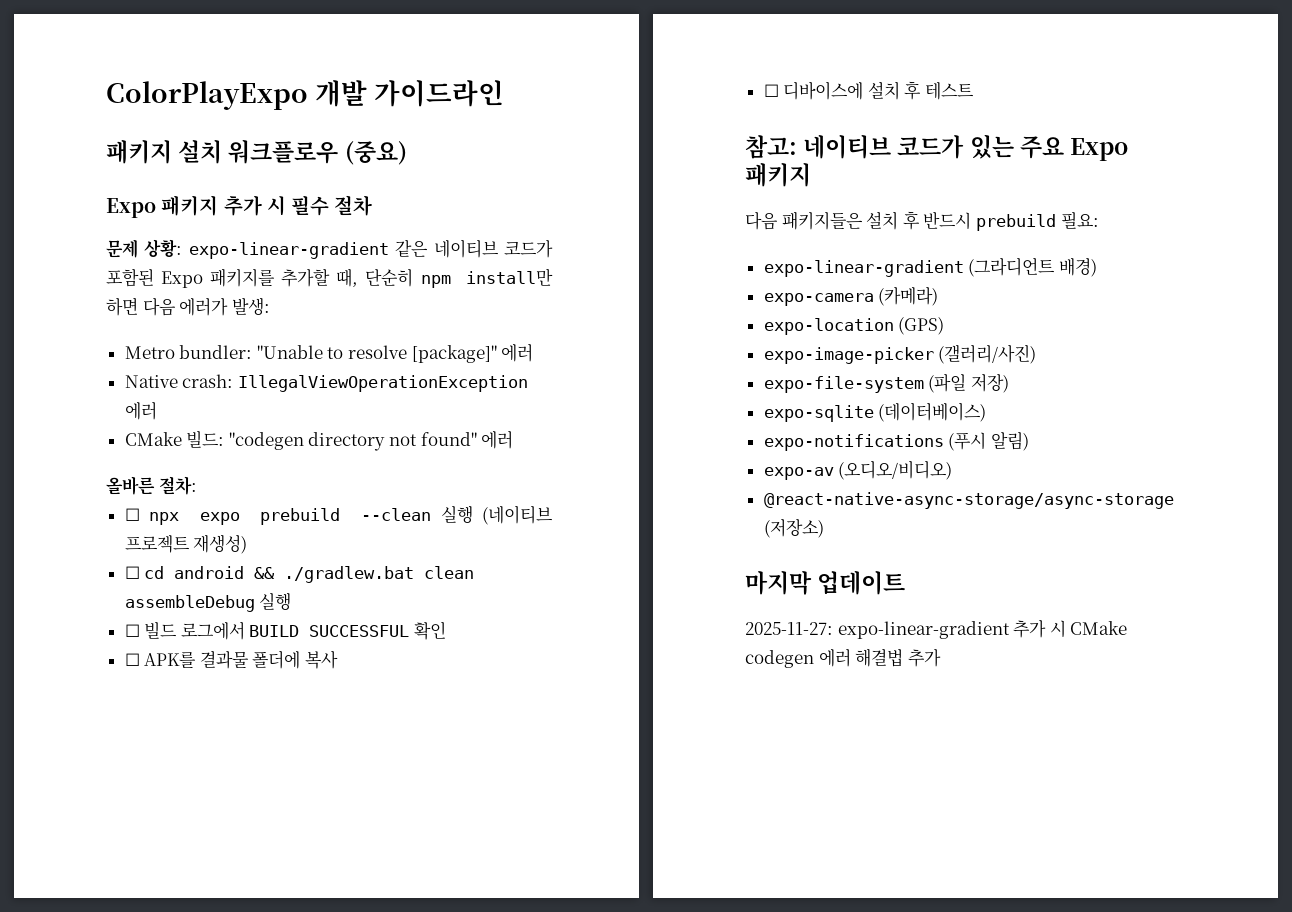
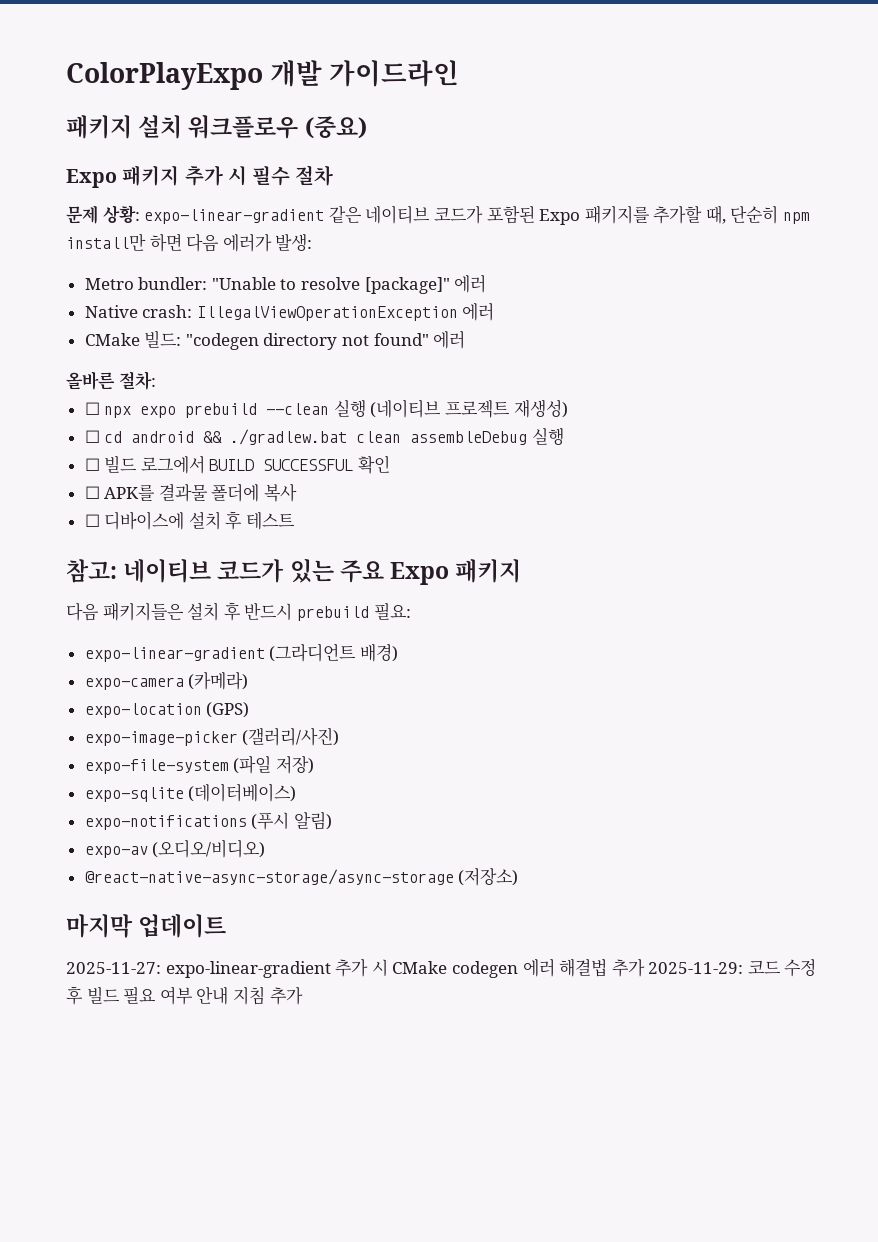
- 2025-11-27: expo-linear-gradient 추가 시 CMake codegen 에러 해결법 추가
+ 2025-11-27: expo-linear-gradient 추가 시 CMake codegen 에러 해결법 추가 2025-11-29: 코드 수정 후 빌드 필요 여부 안내 지침 추가

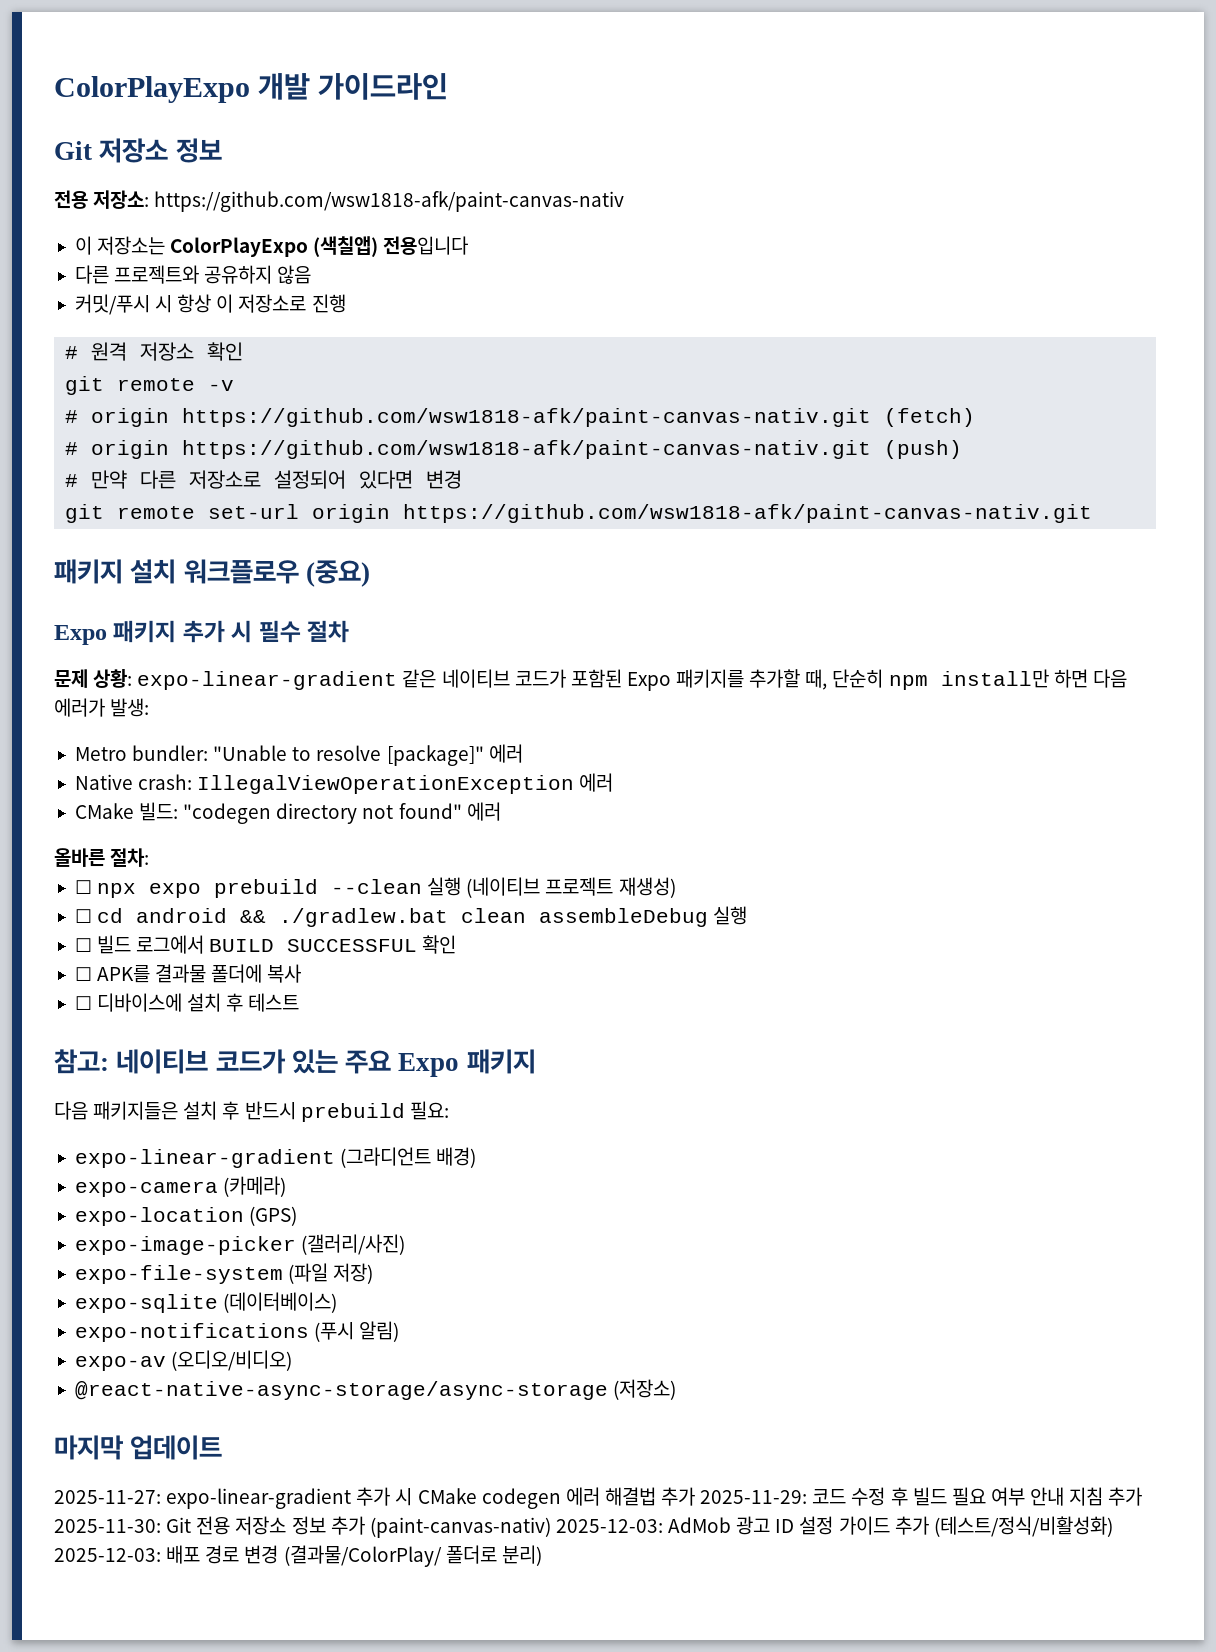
+ Git 저장소 정보
+ 전용 저장소: https://github.com/wsw1818-afk/paint-canvas-nativ
+ 이 저장소는 ColorPlayExpo (색칠앱) 전용입니다
+ 다른 프로젝트와 공유하지 않음
+ 커밋/푸시 시 항상 이 저장소로 진행
+ # 원격 저장소 확인
+ git remote -v
+ # origin https://github.com/wsw1818-afk/paint-canvas-nativ.git (fetch)
+ # origin https://github.com/wsw1818-afk/paint-canvas-nativ.git (push)
+ # 만약 다른 저장소로 설정되어 있다면 변경
+ git remote set-url origin https://github.com/wsw1818-afk/paint-canvas-nativ.git
- 2025-11-27: expo-linear-gradient 추가 시 CMake codegen 에러 해결법 추가 2025-11-29: 코드 수정 후 빌드 필요 여부 안내 지침 추가
+ 2025-11-27: expo-linear-gradient 추가 시 CMake codegen 에러 해결법 추가 2025-11-29: 코드 수정 후 빌드 필요 여부 안내 지침 추가 2025-11-30: Git 전용 저장소 정보 추가 (paint-canvas-nativ) 2025-12-03: AdMob 광고 ID 설정 가이드 추가 (테스트/정식/비활성화) 2025-12-03: 배포 경로 변경 (결과물/ColorPlay/ 폴더로 분리)

